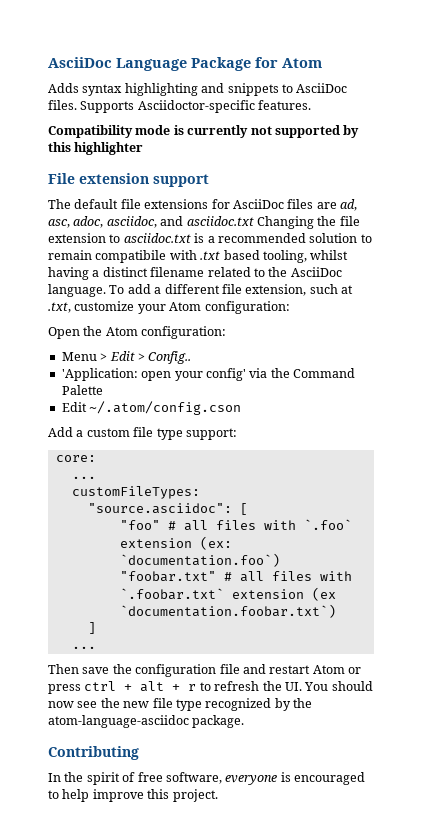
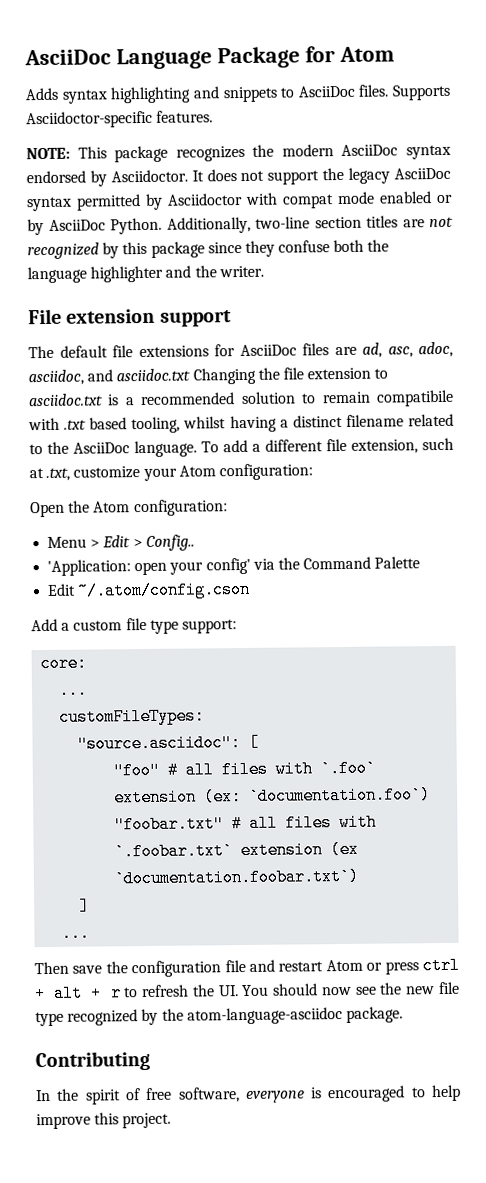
- Compatibility mode is currently not supported by this highlighter
+ NOTE: This package recognizes the modern AsciiDoc syntax endorsed by Asciidoctor. It does not support the legacy AsciiDoc syntax permitted by Asciidoctor with compat mode enabled or by AsciiDoc Python. Additionally, two-line section titles are not recognized by this package since they confuse both the language highlighter and the writer.

